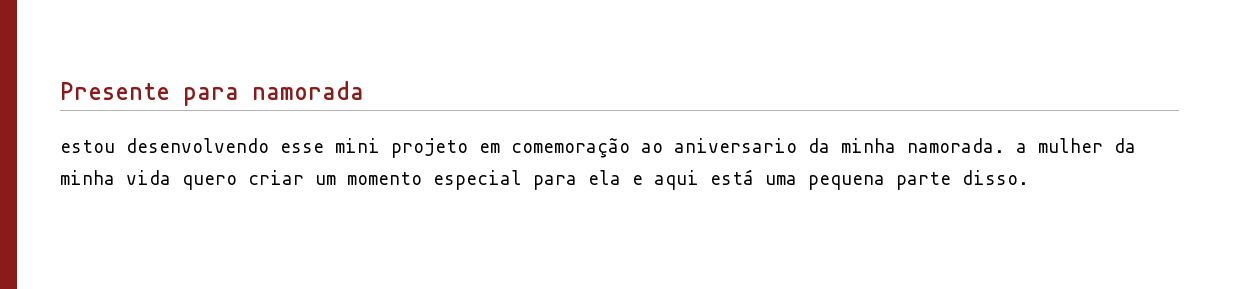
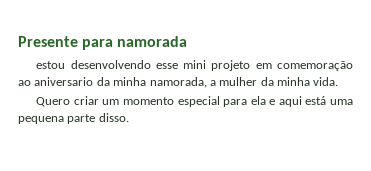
- estou desenvolvendo esse mini projeto em comemoração ao aniversario da minha namorada. a mulher da minha vida quero criar um momento especial para ela e aqui está uma pequena parte disso.
+ estou desenvolvendo esse mini projeto em comemoração ao aniversario da minha namorada, a mulher da minha vida.
+ Quero criar um momento especial para ela e aqui está uma pequena parte disso.

